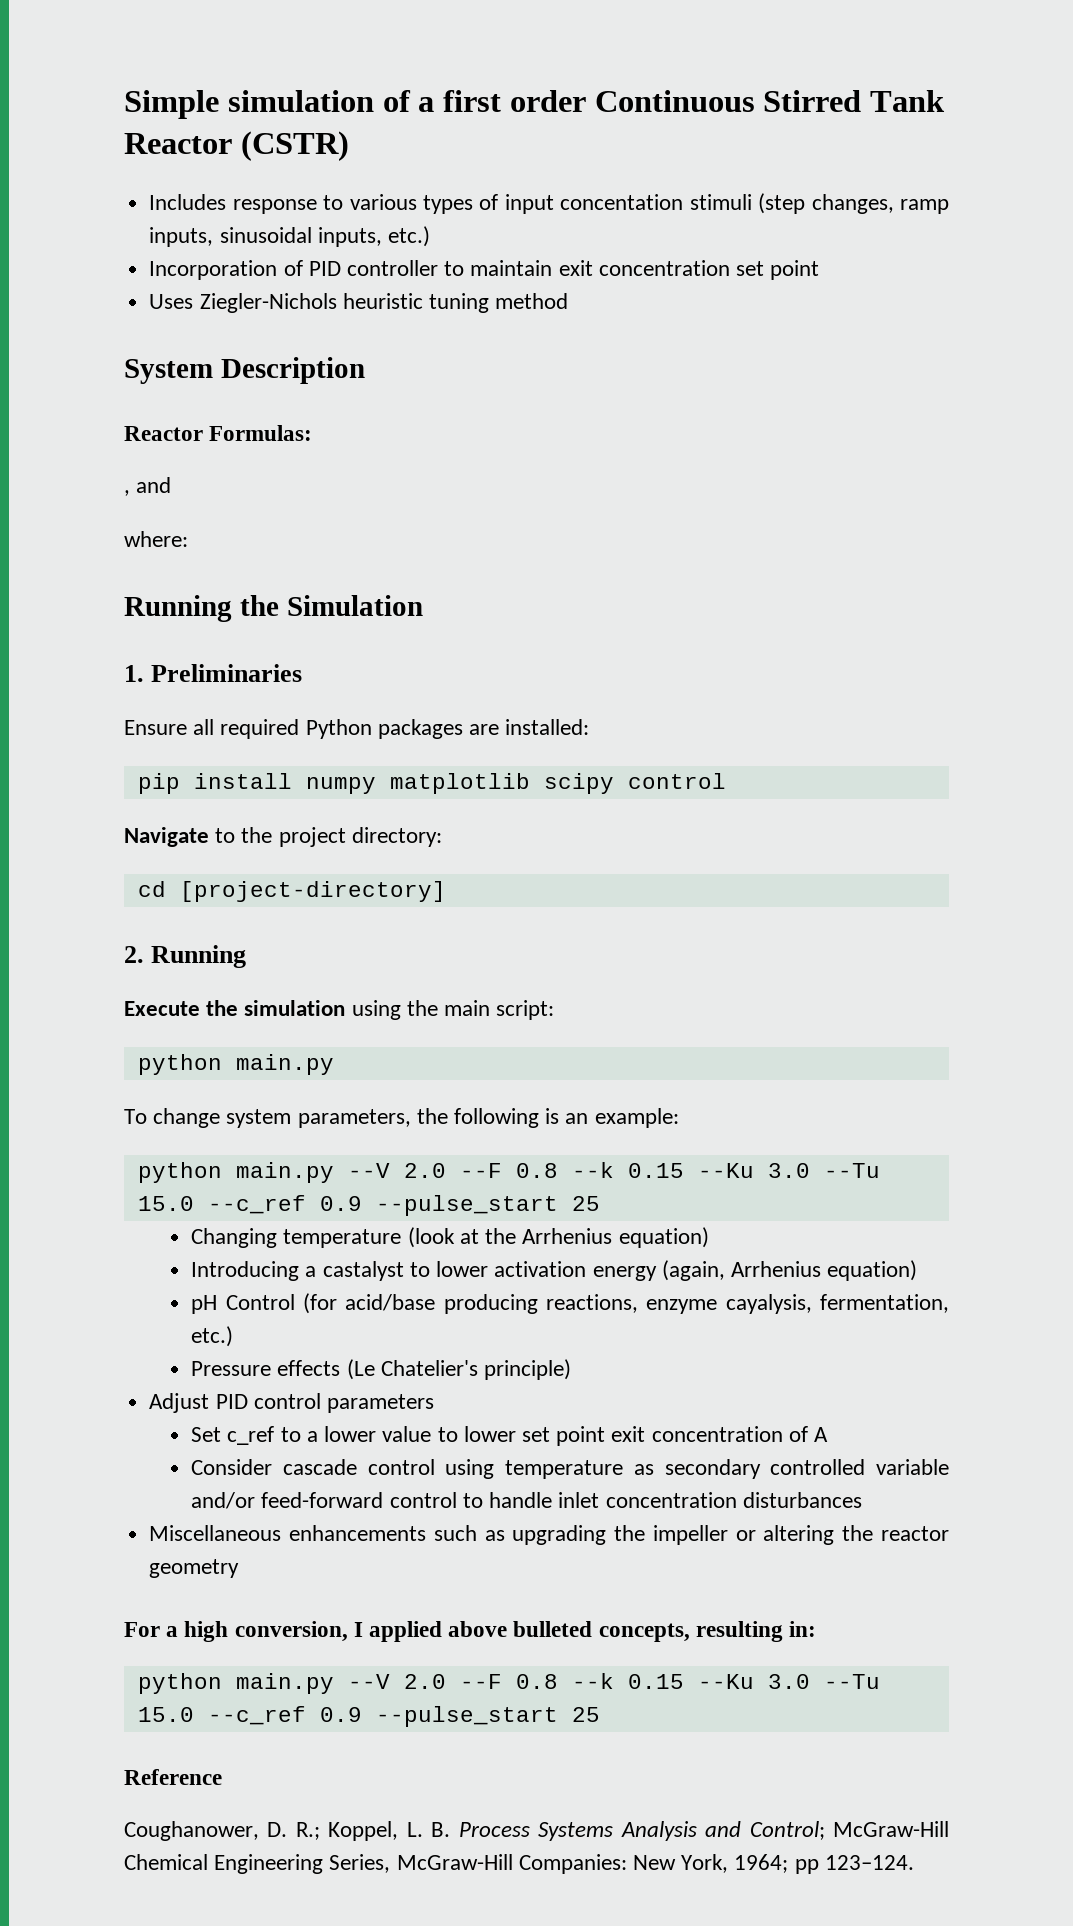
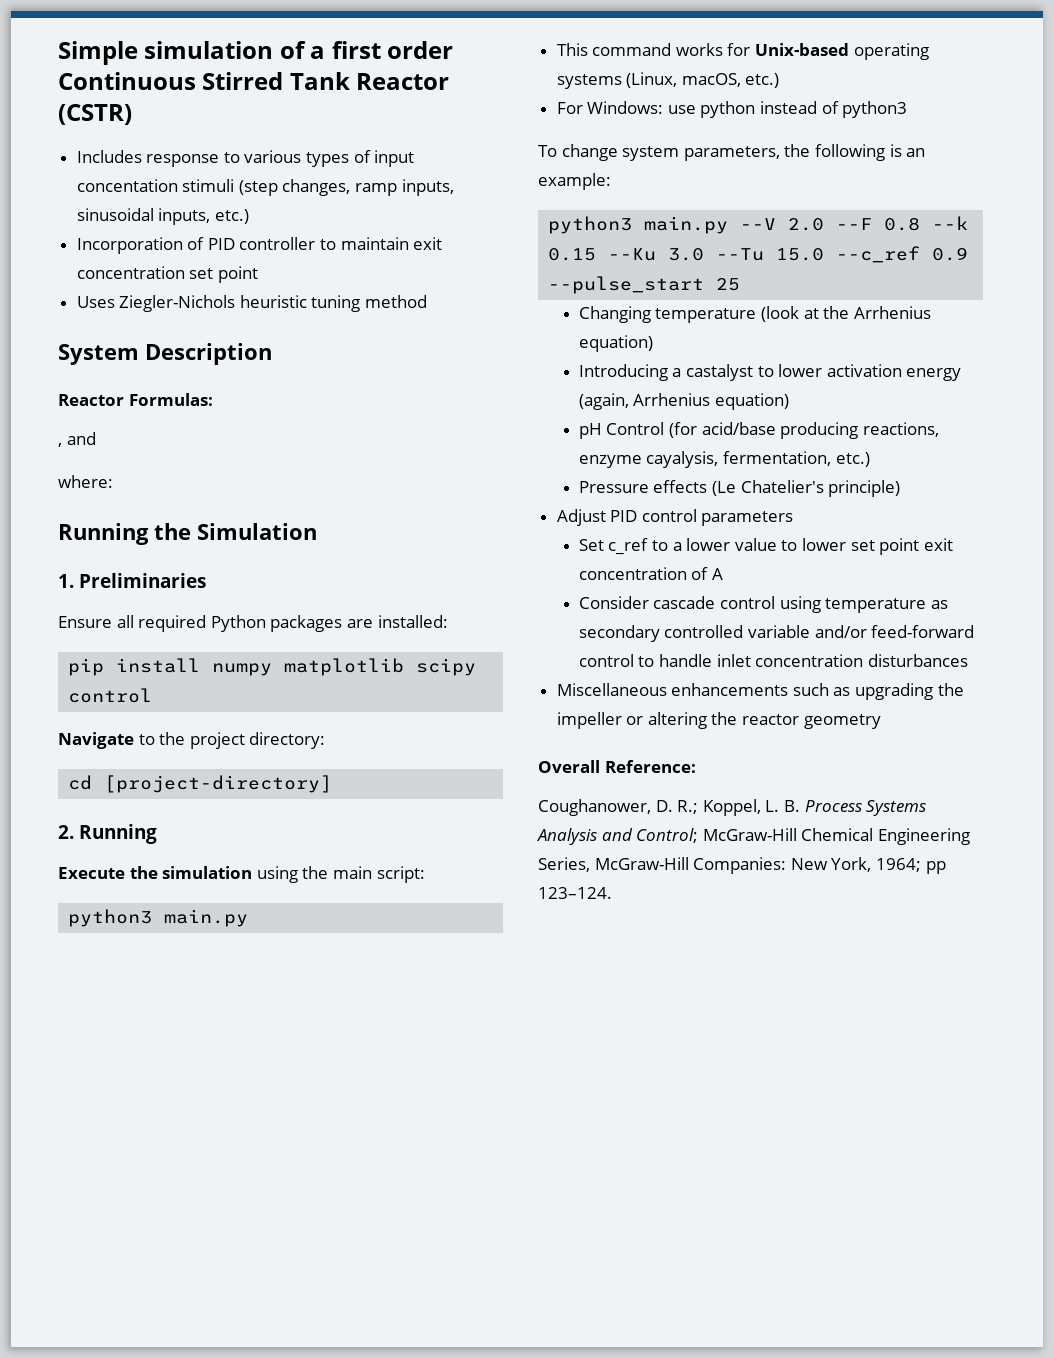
  Execute the simulation using the main script:
- python main.py
+ python3 main.py
+ This command works for Unix-based operating systems (Linux, macOS, etc.)
+ For Windows: use python instead of python3
  To change system parameters, the following is an example:
- python main.py --V 2.0 --F 0.8 --k 0.15 --Ku 3.0 --Tu 15.0 --c_ref 0.9 --pulse_start 25
+ python3 main.py --V 2.0 --F 0.8 --k 0.15 --Ku 3.0 --Tu 15.0 --c_ref 0.9 --pulse_start 25
- For a high conversion, I applied above bulleted concepts, resulting in:
- python main.py --V 2.0 --F 0.8 --k 0.15 --Ku 3.0 --Tu 15.0 --c_ref 0.9 --pulse_start 25
- Reference
+ Overall Reference:

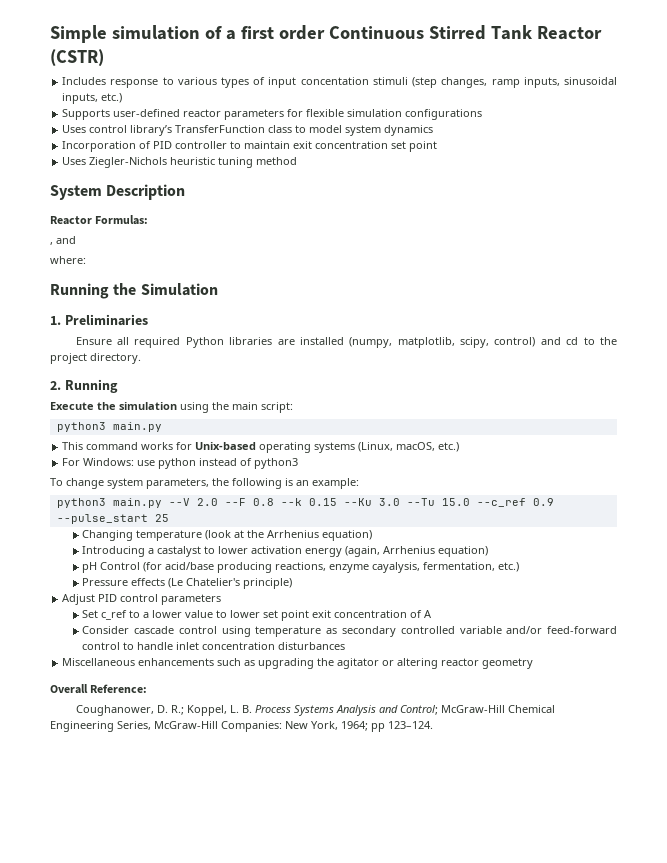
+ Supports user-defined reactor parameters for flexible simulation configurations
+ Uses control library’s TransferFunction class to model system dynamics
- Ensure all required Python packages are installed:
- pip install numpy matplotlib scipy control
- Navigate to the project directory:
- cd [project-directory]
+ Ensure all required Python libraries are installed (numpy, matplotlib, scipy, control) and cd to the project directory.
- Miscellaneous enhancements such as upgrading the impeller or altering the reactor geometry
+ Miscellaneous enhancements such as upgrading the agitator or altering reactor geometry

